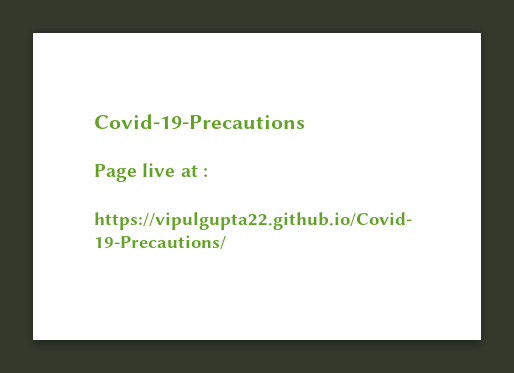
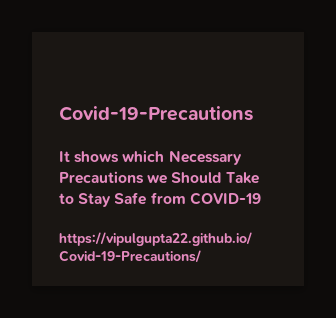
- Page live at :
+ It shows which Necessary Precautions we Should Take to Stay Safe from COVID-19

